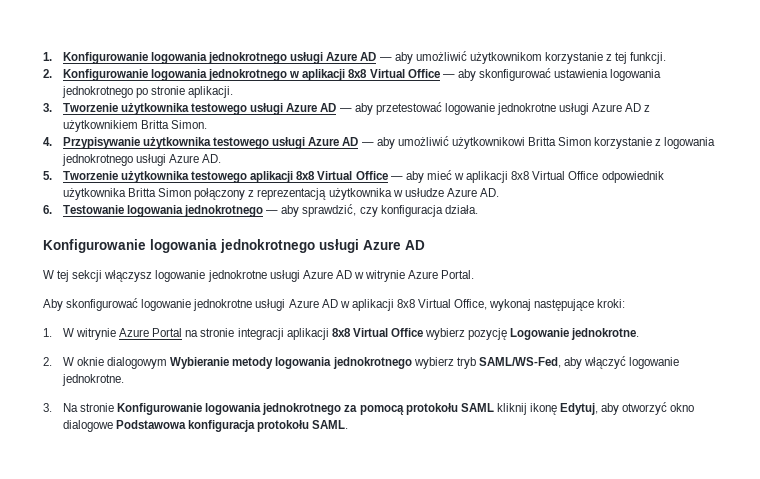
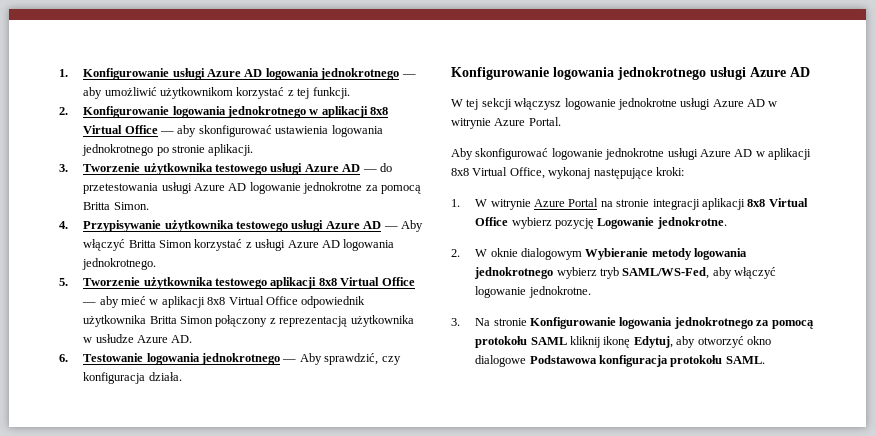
- 1. Konfigurowanie logowania jednokrotnego usługi Azure AD — aby umożliwić użytkownikom korzystanie z tej funkcji.
+ 1. Konfigurowanie usługi Azure AD logowania jednokrotnego — aby umożliwić użytkownikom korzystać z tej funkcji.
- 3. Tworzenie użytkownika testowego usługi Azure AD — aby przetestować logowanie jednokrotne usługi Azure AD z użytkownikiem Britta Simon.
+ 3. Tworzenie użytkownika testowego usługi Azure AD — do przetestowania usługi Azure AD logowanie jednokrotne za pomocą Britta Simon.
- 4. Przypisywanie użytkownika testowego usługi Azure AD — aby umożliwić użytkownikowi Britta Simon korzystanie z logowania jednokrotnego usługi Azure AD.
+ 4. Przypisywanie użytkownika testowego usługi Azure AD — Aby włączyć Britta Simon korzystać z usługi Azure AD logowania jednokrotnego.
- 6. Testowanie logowania jednokrotnego — aby sprawdzić, czy konfiguracja działa.
+ 6. Testowanie logowania jednokrotnego — Aby sprawdzić, czy konfiguracja działa.

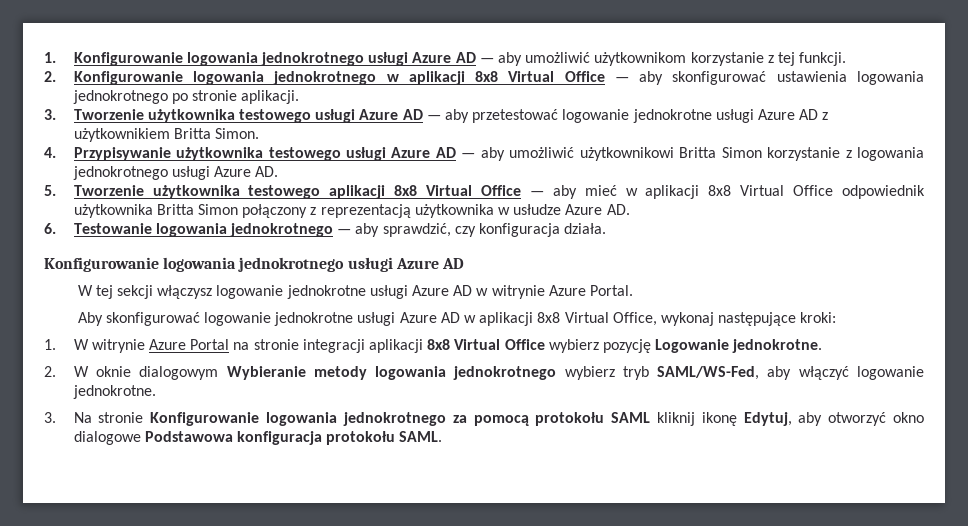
- 1. Konfigurowanie usługi Azure AD logowania jednokrotnego — aby umożliwić użytkownikom korzystać z tej funkcji.
+ 1. Konfigurowanie logowania jednokrotnego usługi Azure AD — aby umożliwić użytkownikom korzystanie z tej funkcji.
- 3. Tworzenie użytkownika testowego usługi Azure AD — do przetestowania usługi Azure AD logowanie jednokrotne za pomocą Britta Simon.
+ 3. Tworzenie użytkownika testowego usługi Azure AD — aby przetestować logowanie jednokrotne usługi Azure AD z użytkownikiem Britta Simon.
- 4. Przypisywanie użytkownika testowego usługi Azure AD — Aby włączyć Britta Simon korzystać z usługi Azure AD logowania jednokrotnego.
+ 4. Przypisywanie użytkownika testowego usługi Azure AD — aby umożliwić użytkownikowi Britta Simon korzystanie z logowania jednokrotnego usługi Azure AD.
- 6. Testowanie logowania jednokrotnego — Aby sprawdzić, czy konfiguracja działa.
+ 6. Testowanie logowania jednokrotnego — aby sprawdzić, czy konfiguracja działa.

